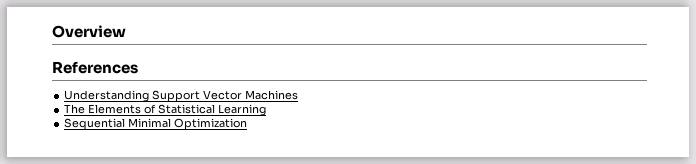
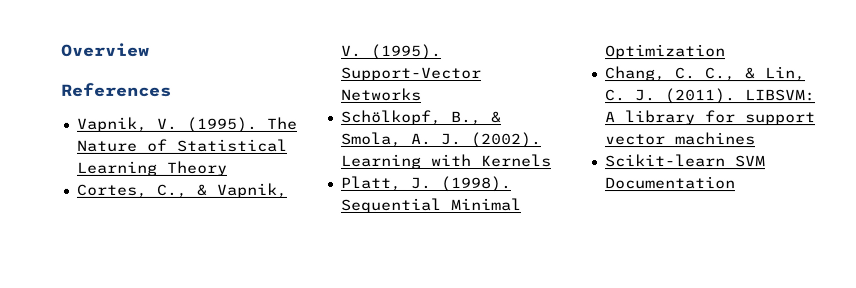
- Understanding Support Vector Machines
- The Elements of Statistical Learning
- Sequential Minimal Optimization
+ Vapnik, V. (1995). The Nature of Statistical Learning Theory
+ Cortes, C., & Vapnik, V. (1995). Support-Vector Networks
+ Schölkopf, B., & Smola, A. J. (2002). Learning with Kernels
+ Platt, J. (1998). Sequential Minimal Optimization
+ Chang, C. C., & Lin, C. J. (2011). LIBSVM: A library for support vector machines
+ Scikit-learn SVM Documentation

